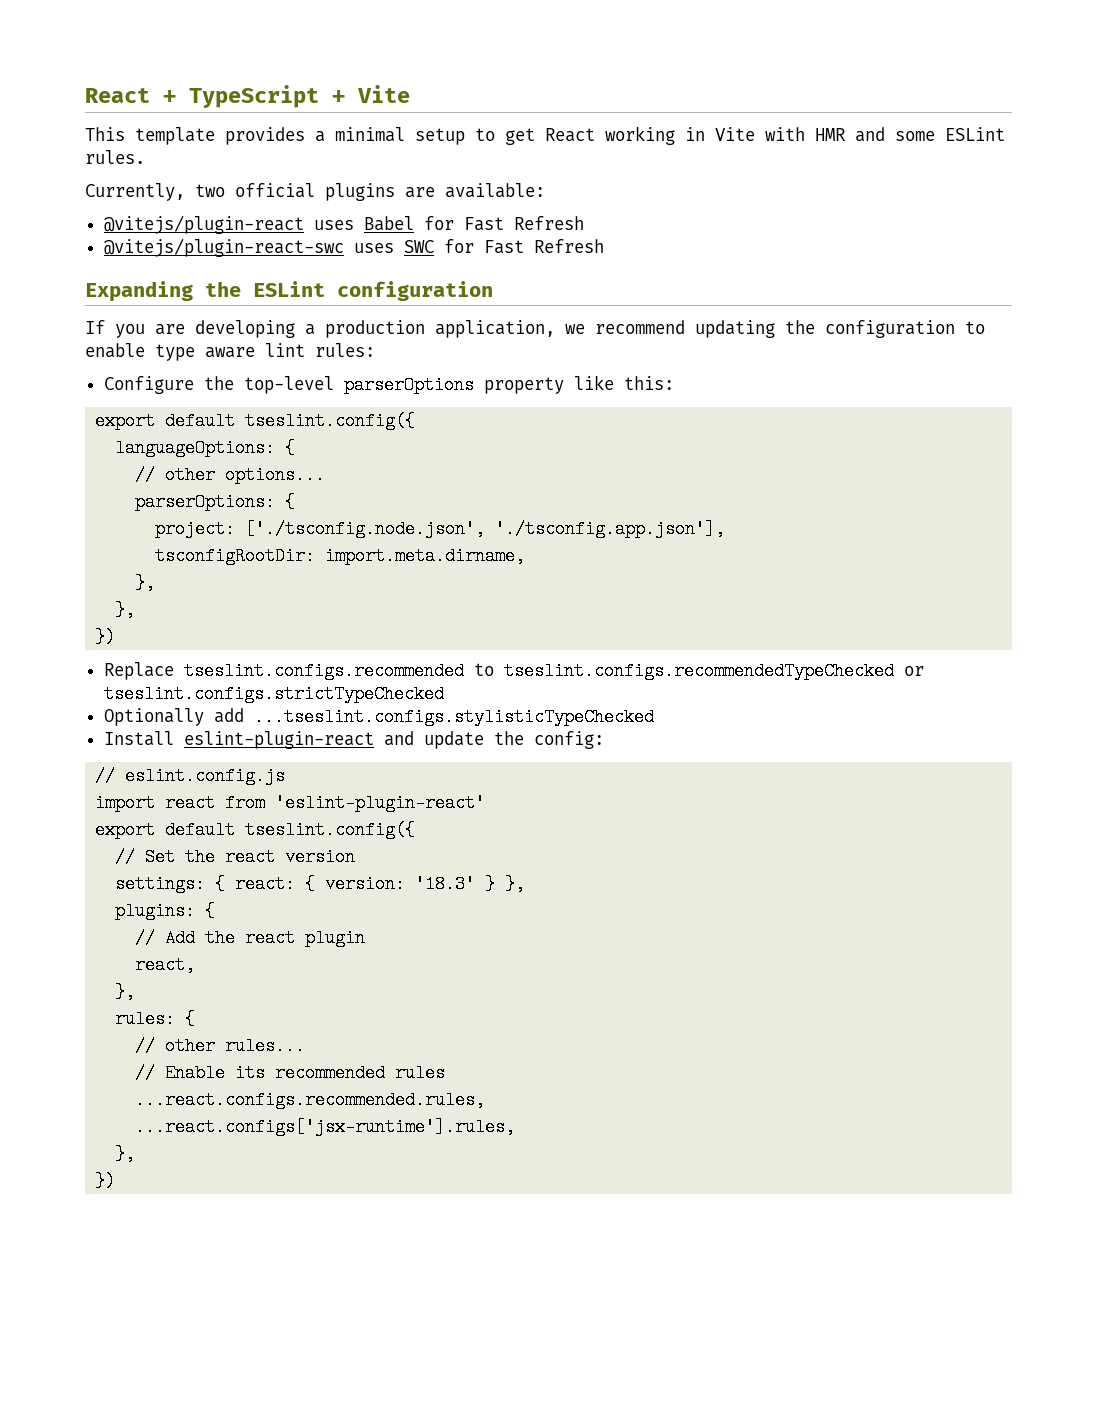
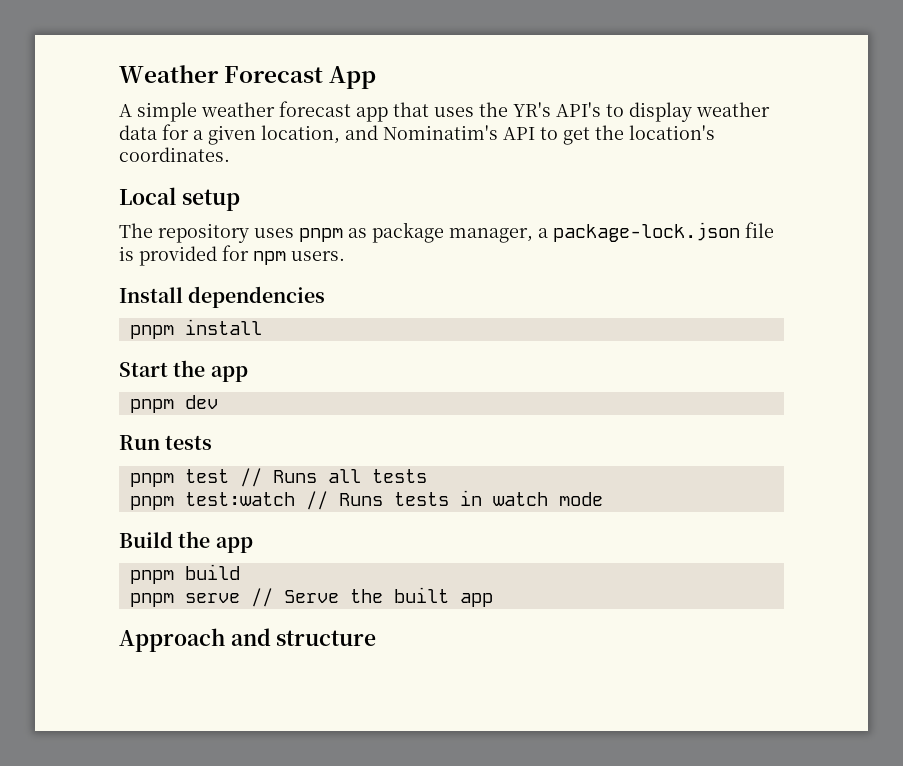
- React + TypeScript + Vite
- This template provides a minimal setup to get React working in Vite with HMR and some ESLint rules.
- Currently, two official plugins are available:
- @vitejs/plugin-react uses Babel for Fast Refresh
- @vitejs/plugin-react-swc uses SWC for Fast Refresh
- Expanding the ESLint configuration
- If you are developing a production application, we recommend updating the configuration to enable type aware lint rules:
- Configure the top-level parserOptions property like this:
- export default tseslint.config({
- languageOptions: {
- // other options...
- parserOptions: {
- project: ['./tsconfig.node.json', './tsconfig.app.json'],
- tsconfigRootDir: import.meta.dirname,
- },
- },
- })
- Replace tseslint.configs.recommended to tseslint.configs.recommendedTypeChecked or tseslint.configs.strictTypeChecked
- Optionally add ...tseslint.configs.stylisticTypeChecked
- Install eslint-plugin-react and update the config:
- // eslint.config.js
- import react from 'eslint-plugin-react'
- export default tseslint.config({
- // Set the react version
- settings: { react: { version: '18.3' } },
- plugins: {
- // Add the react plugin
- react,
- },
- rules: {
- // other rules...
- // Enable its recommended rules
- ...react.configs.recommended.rules,
- ...react.configs['jsx-runtime'].rules,
- },
- })
+ Weather Forecast App
+ A simple weather forecast app that uses the YR's API's to display weather data for a given location, and Nominatim's API to get the location's coordinates.
+ Local setup
+ The repository uses pnpm as package manager, a package-lock.json file is provided for npm users.
+ Install dependencies
+ pnpm install
+ Start the app
+ pnpm dev
+ Run tests
+ pnpm test // Runs all tests
+ pnpm test:watch // Runs tests in watch mode
+ Build the app
+ pnpm build
+ pnpm serve // Serve the built app
+ Approach and structure

